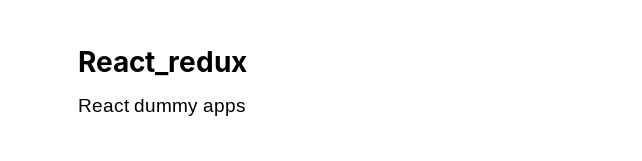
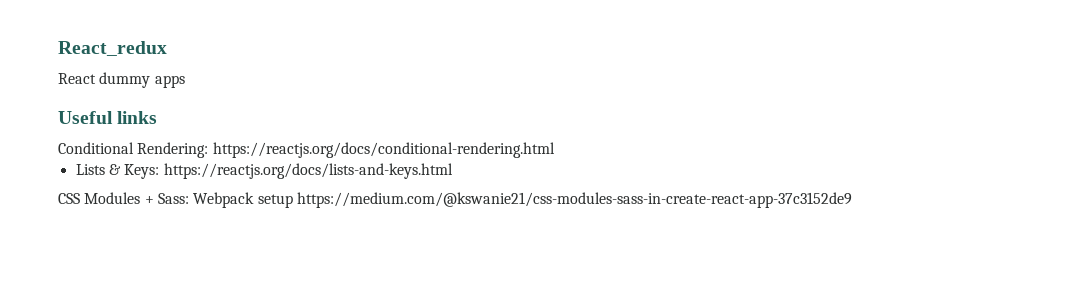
+ Useful links
+ Conditional Rendering: https://reactjs.org/docs/conditional-rendering.html
+ Lists & Keys: https://reactjs.org/docs/lists-and-keys.html
+ CSS Modules + Sass: Webpack setup https://medium.com/@kswanie21/css-modules-sass-in-create-react-app-37c3152de9

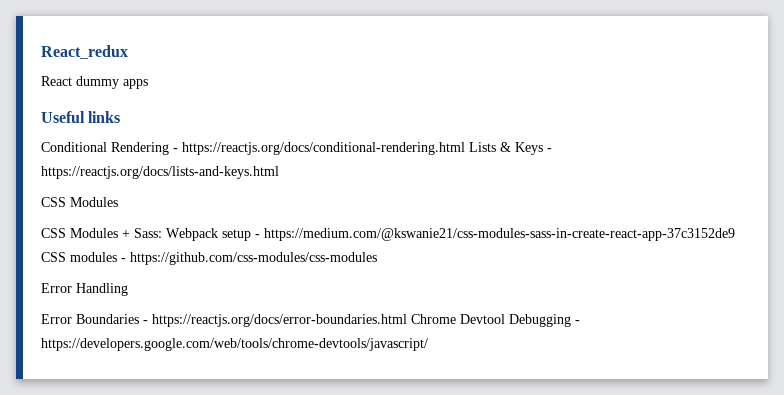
- Conditional Rendering: https://reactjs.org/docs/conditional-rendering.html
- Lists & Keys: https://reactjs.org/docs/lists-and-keys.html
- CSS Modules + Sass: Webpack setup https://medium.com/@kswanie21/css-modules-sass-in-create-react-app-37c3152de9
+ Conditional Rendering - https://reactjs.org/docs/conditional-rendering.html Lists & Keys - https://reactjs.org/docs/lists-and-keys.html
+ CSS Modules
+ CSS Modules + Sass: Webpack setup - https://medium.com/@kswanie21/css-modules-sass-in-create-react-app-37c3152de9 CSS modules - https://github.com/css-modules/css-modules
+ Error Handling
+ Error Boundaries - https://reactjs.org/docs/error-boundaries.html Chrome Devtool Debugging - https://developers.google.com/web/tools/chrome-devtools/javascript/

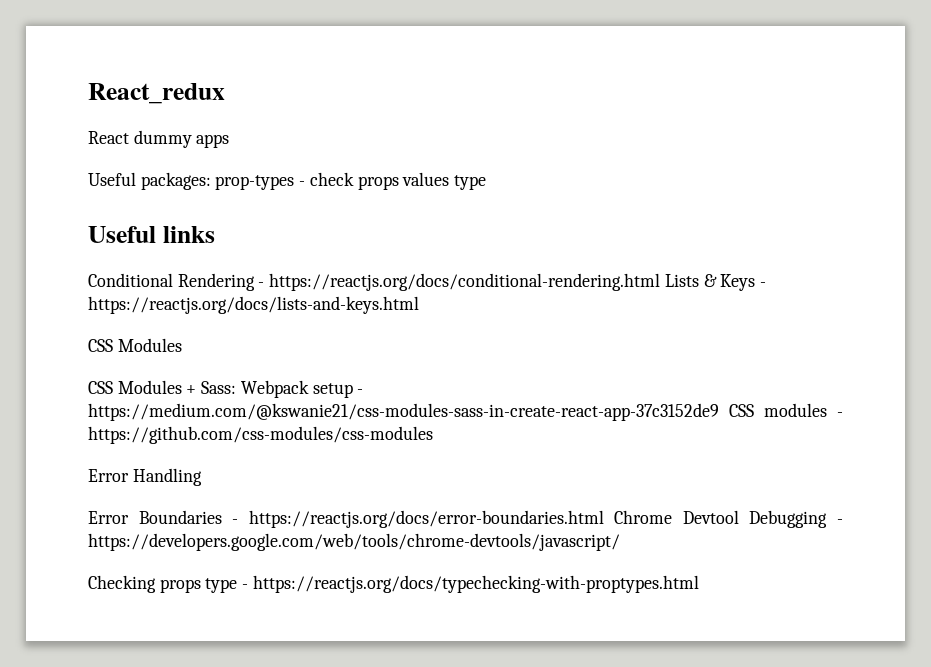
+ Useful packages: prop-types - check props values type
+ Checking props type - https://reactjs.org/docs/typechecking-with-proptypes.html

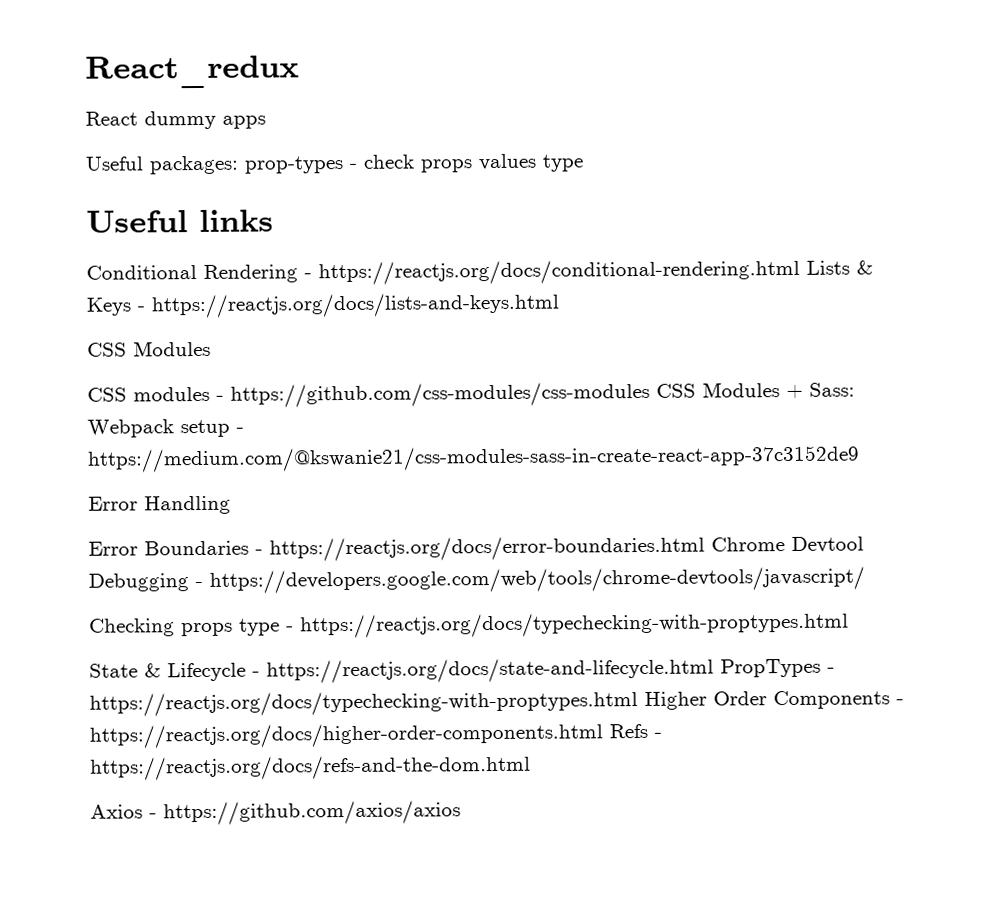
- CSS Modules + Sass: Webpack setup - https://medium.com/@kswanie21/css-modules-sass-in-create-react-app-37c3152de9 CSS modules - https://github.com/css-modules/css-modules
+ CSS modules - https://github.com/css-modules/css-modules CSS Modules + Sass: Webpack setup - https://medium.com/@kswanie21/css-modules-sass-in-create-react-app-37c3152de9
+ State & Lifecycle - https://reactjs.org/docs/state-and-lifecycle.html PropTypes - https://reactjs.org/docs/typechecking-with-proptypes.html Higher Order Components - https://reactjs.org/docs/higher-order-components.html Refs - https://reactjs.org/docs/refs-and-the-dom.html
+ Axios - https://github.com/axios/axios

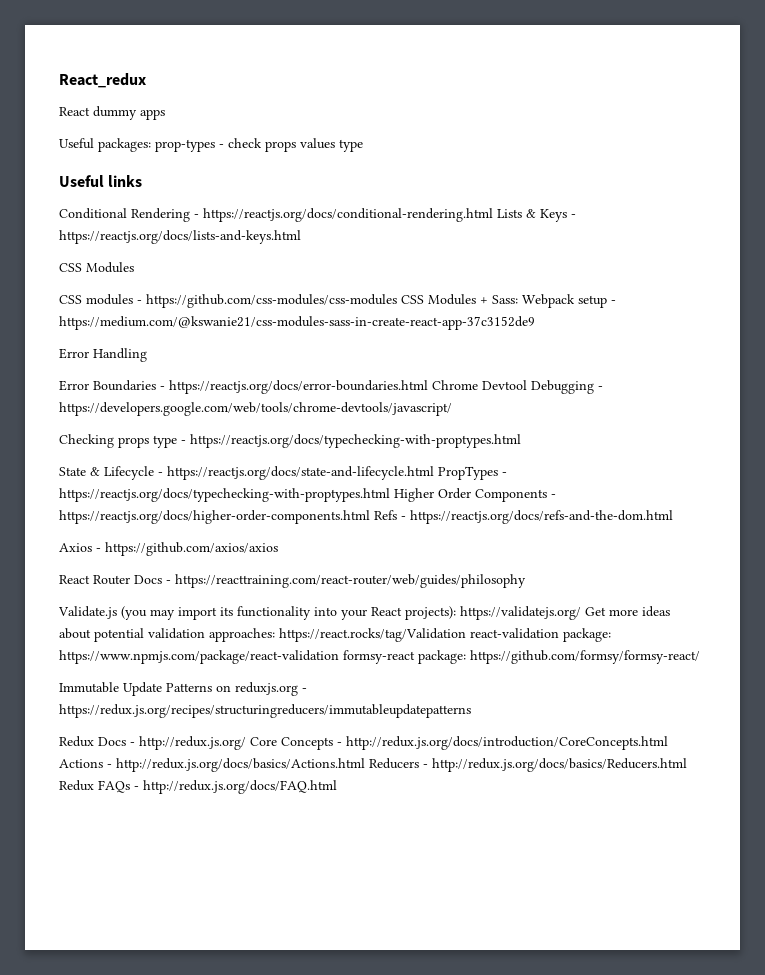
+ React Router Docs - https://reacttraining.com/react-router/web/guides/philosophy
+ Validate.js (you may import its functionality into your React projects): https://validatejs.org/ Get more ideas about potential validation approaches: https://react.rocks/tag/Validation react-validation package: https://www.npmjs.com/package/react-validation formsy-react package: https://github.com/formsy/formsy-react/
+ Immutable Update Patterns on reduxjs.org - https://redux.js.org/recipes/structuringreducers/immutableupdatepatterns
+ Redux Docs - http://redux.js.org/ Core Concepts - http://redux.js.org/docs/introduction/CoreConcepts.html Actions - http://redux.js.org/docs/basics/Actions.html Reducers - http://redux.js.org/docs/basics/Reducers.html Redux FAQs - http://redux.js.org/docs/FAQ.html

